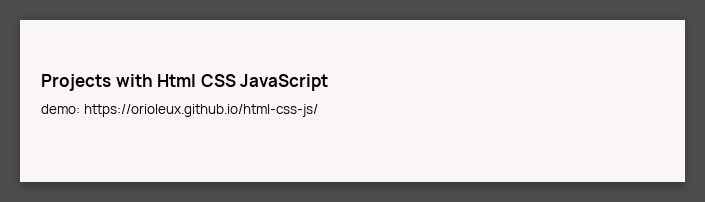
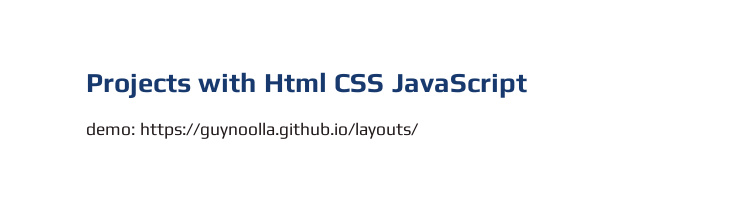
- demo: https://orioleux.github.io/html-css-js/
+ demo: https://guynoolla.github.io/layouts/

